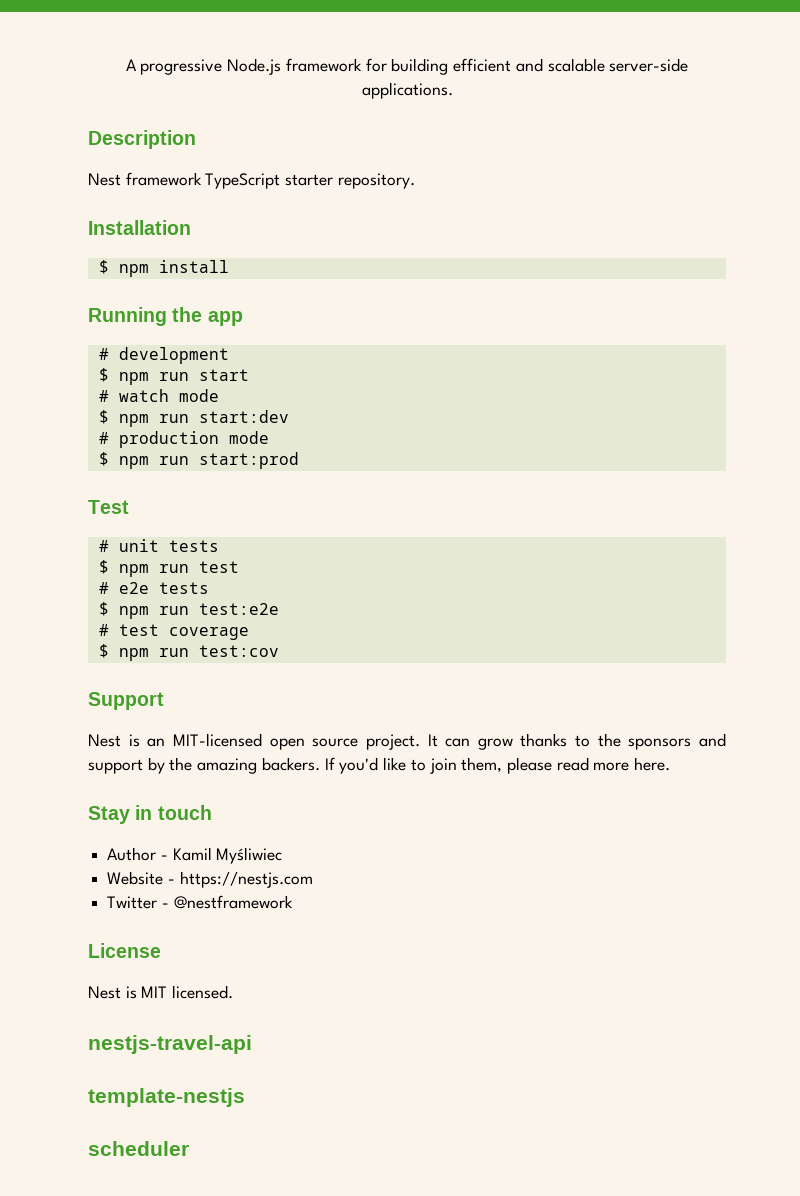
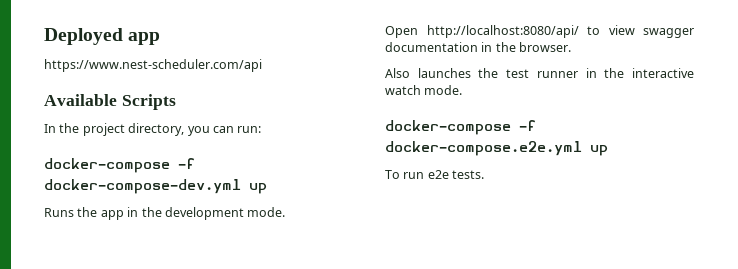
- A progressive Node.js framework for building efficient and scalable server-side applications.
- Description
- Nest framework TypeScript starter repository.
- Installation
- $ npm install
- Running the app
- # development
- $ npm run start
- # watch mode
- $ npm run start:dev
- # production mode
- $ npm run start:prod
- Test
- # unit tests
- $ npm run test
- # e2e tests
- $ npm run test:e2e
- # test coverage
- $ npm run test:cov
- Support
- Nest is an MIT-licensed open source project. It can grow thanks to the sponsors and support by the amazing backers. If you'd like to join them, please read more here.
- Stay in touch
- Author - Kamil Myśliwiec
- Website - https://nestjs.com
- Twitter - @nestframework
- License
- Nest is MIT licensed.
- nestjs-travel-api
- template-nestjs
- scheduler
+ Deployed app
+ https://www.nest-scheduler.com/api
+ Available Scripts
+ In the project directory, you can run:
+ docker-compose -f docker-compose-dev.yml up
+ Runs the app in the development mode.
+ Open http://localhost:8080/api/ to view swagger documentation in the browser.
+ Also launches the test runner in the interactive watch mode.
+ docker-compose -f docker-compose.e2e.yml up
+ To run e2e tests.

